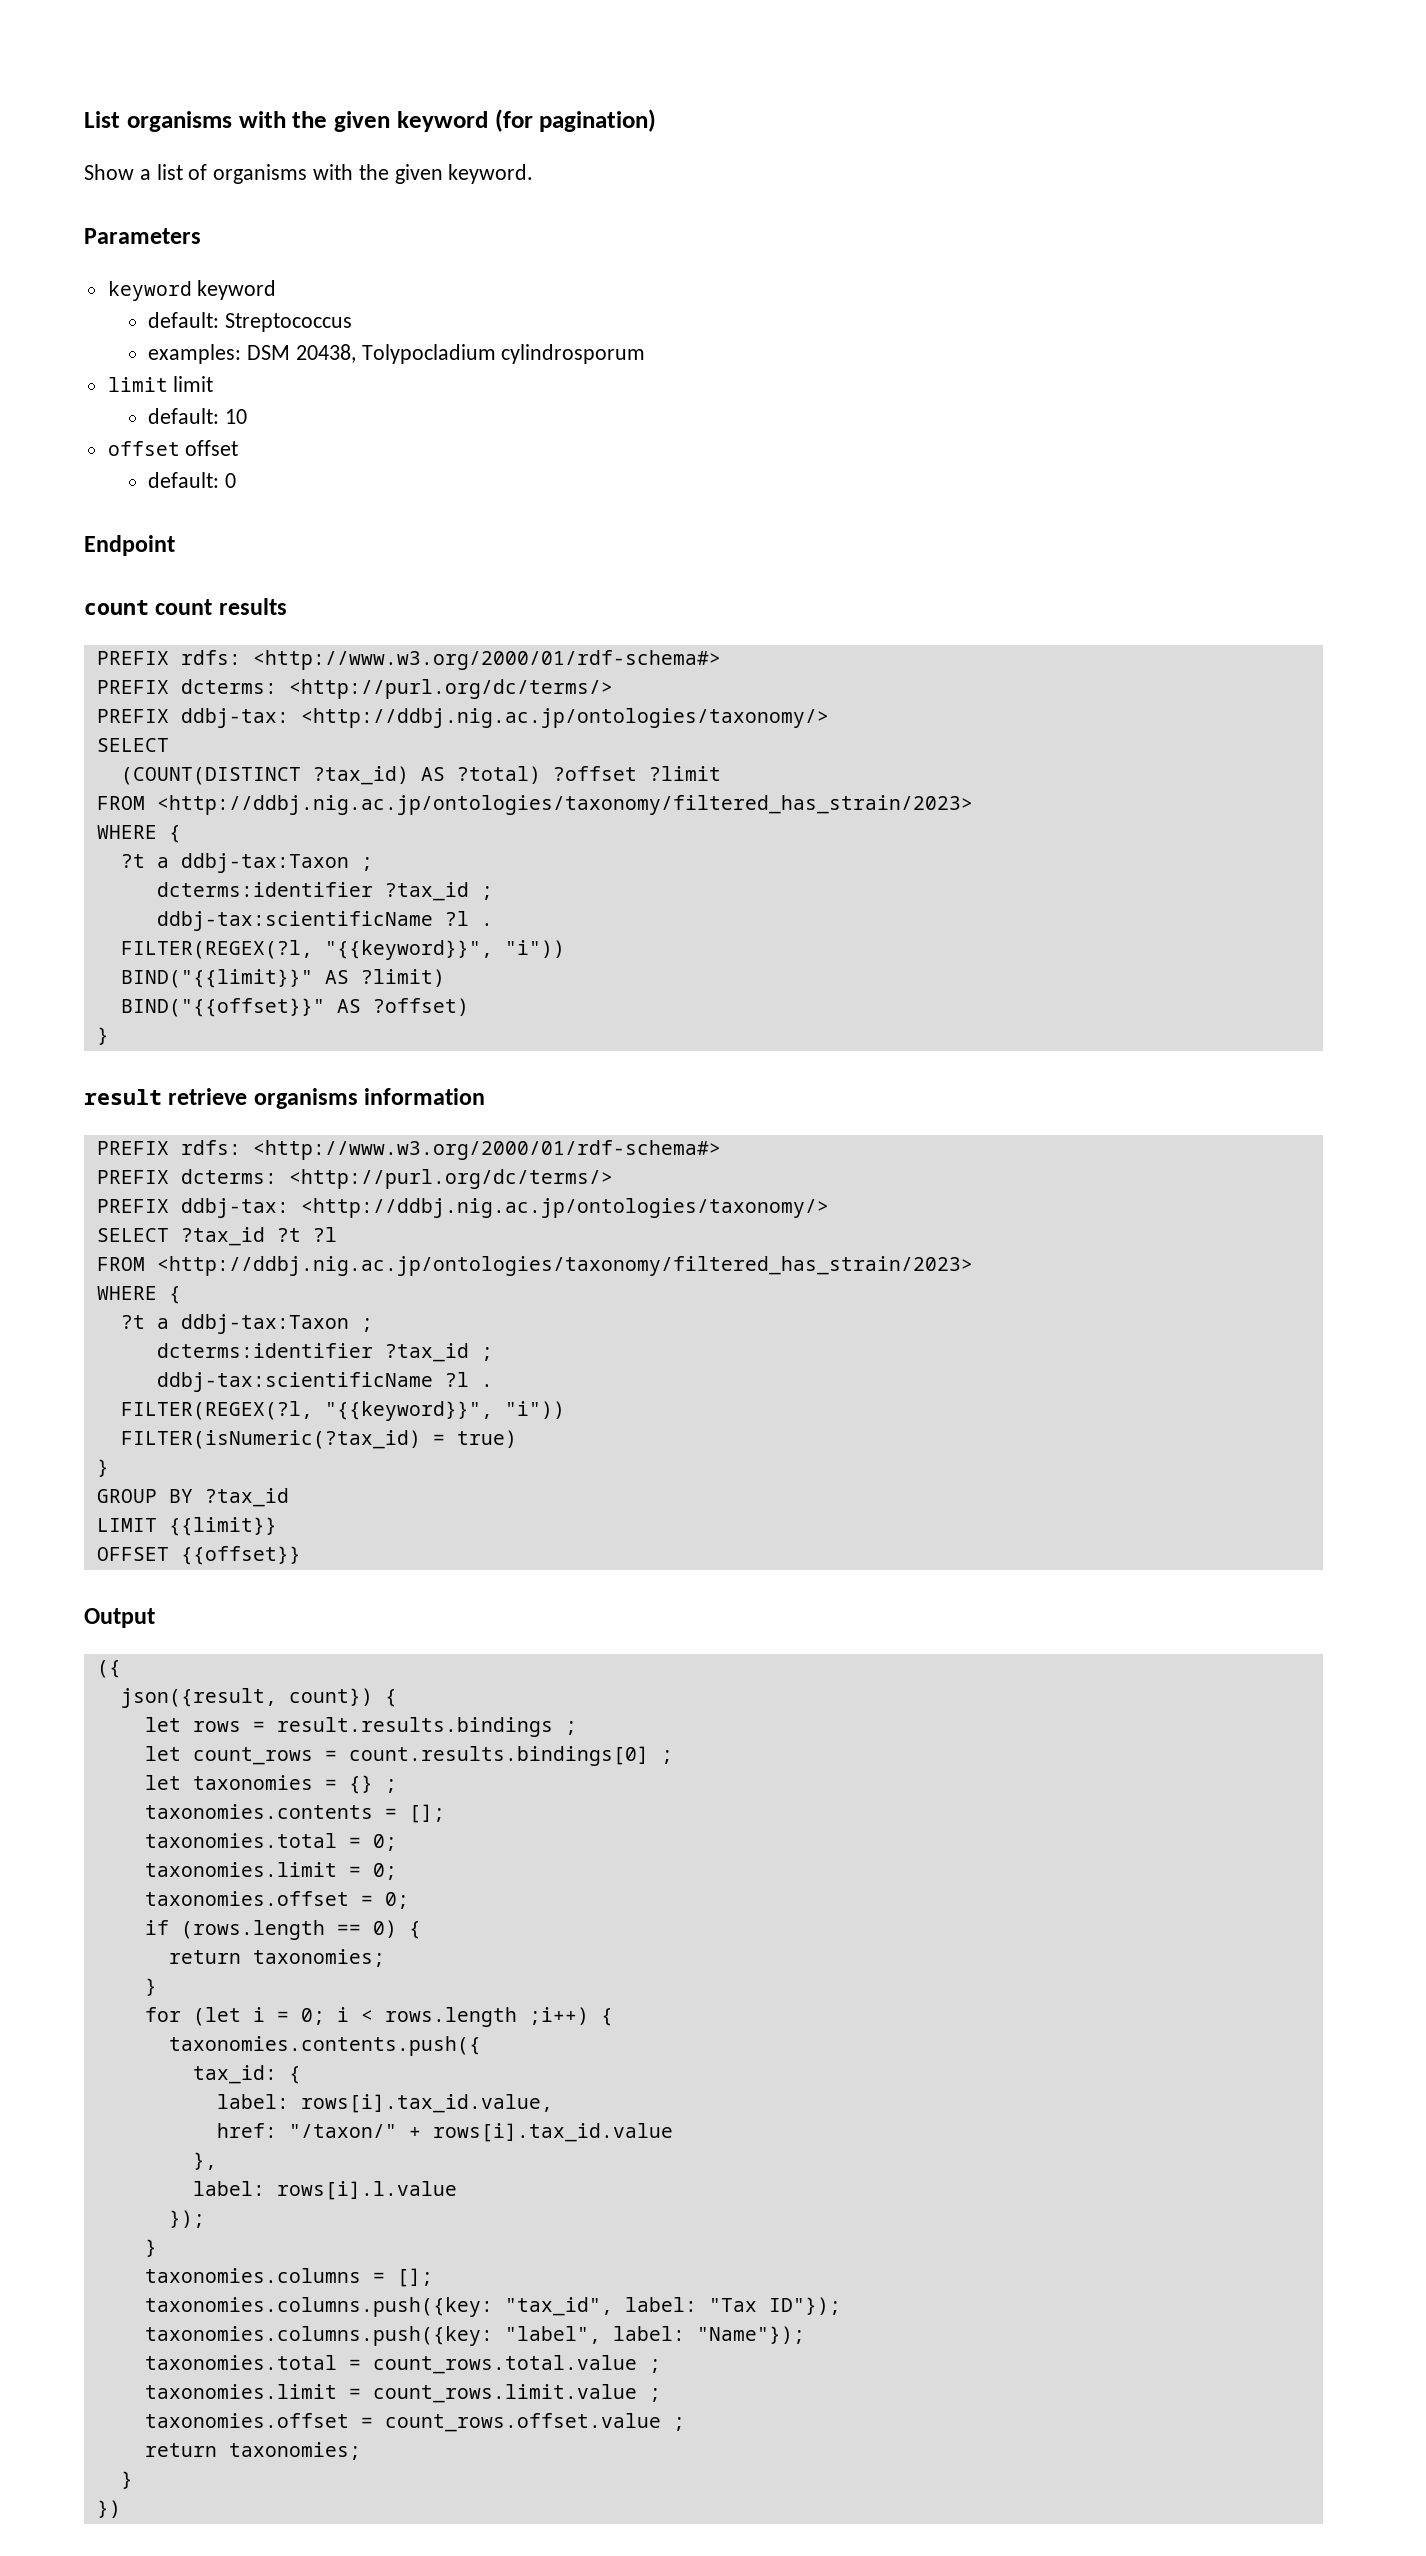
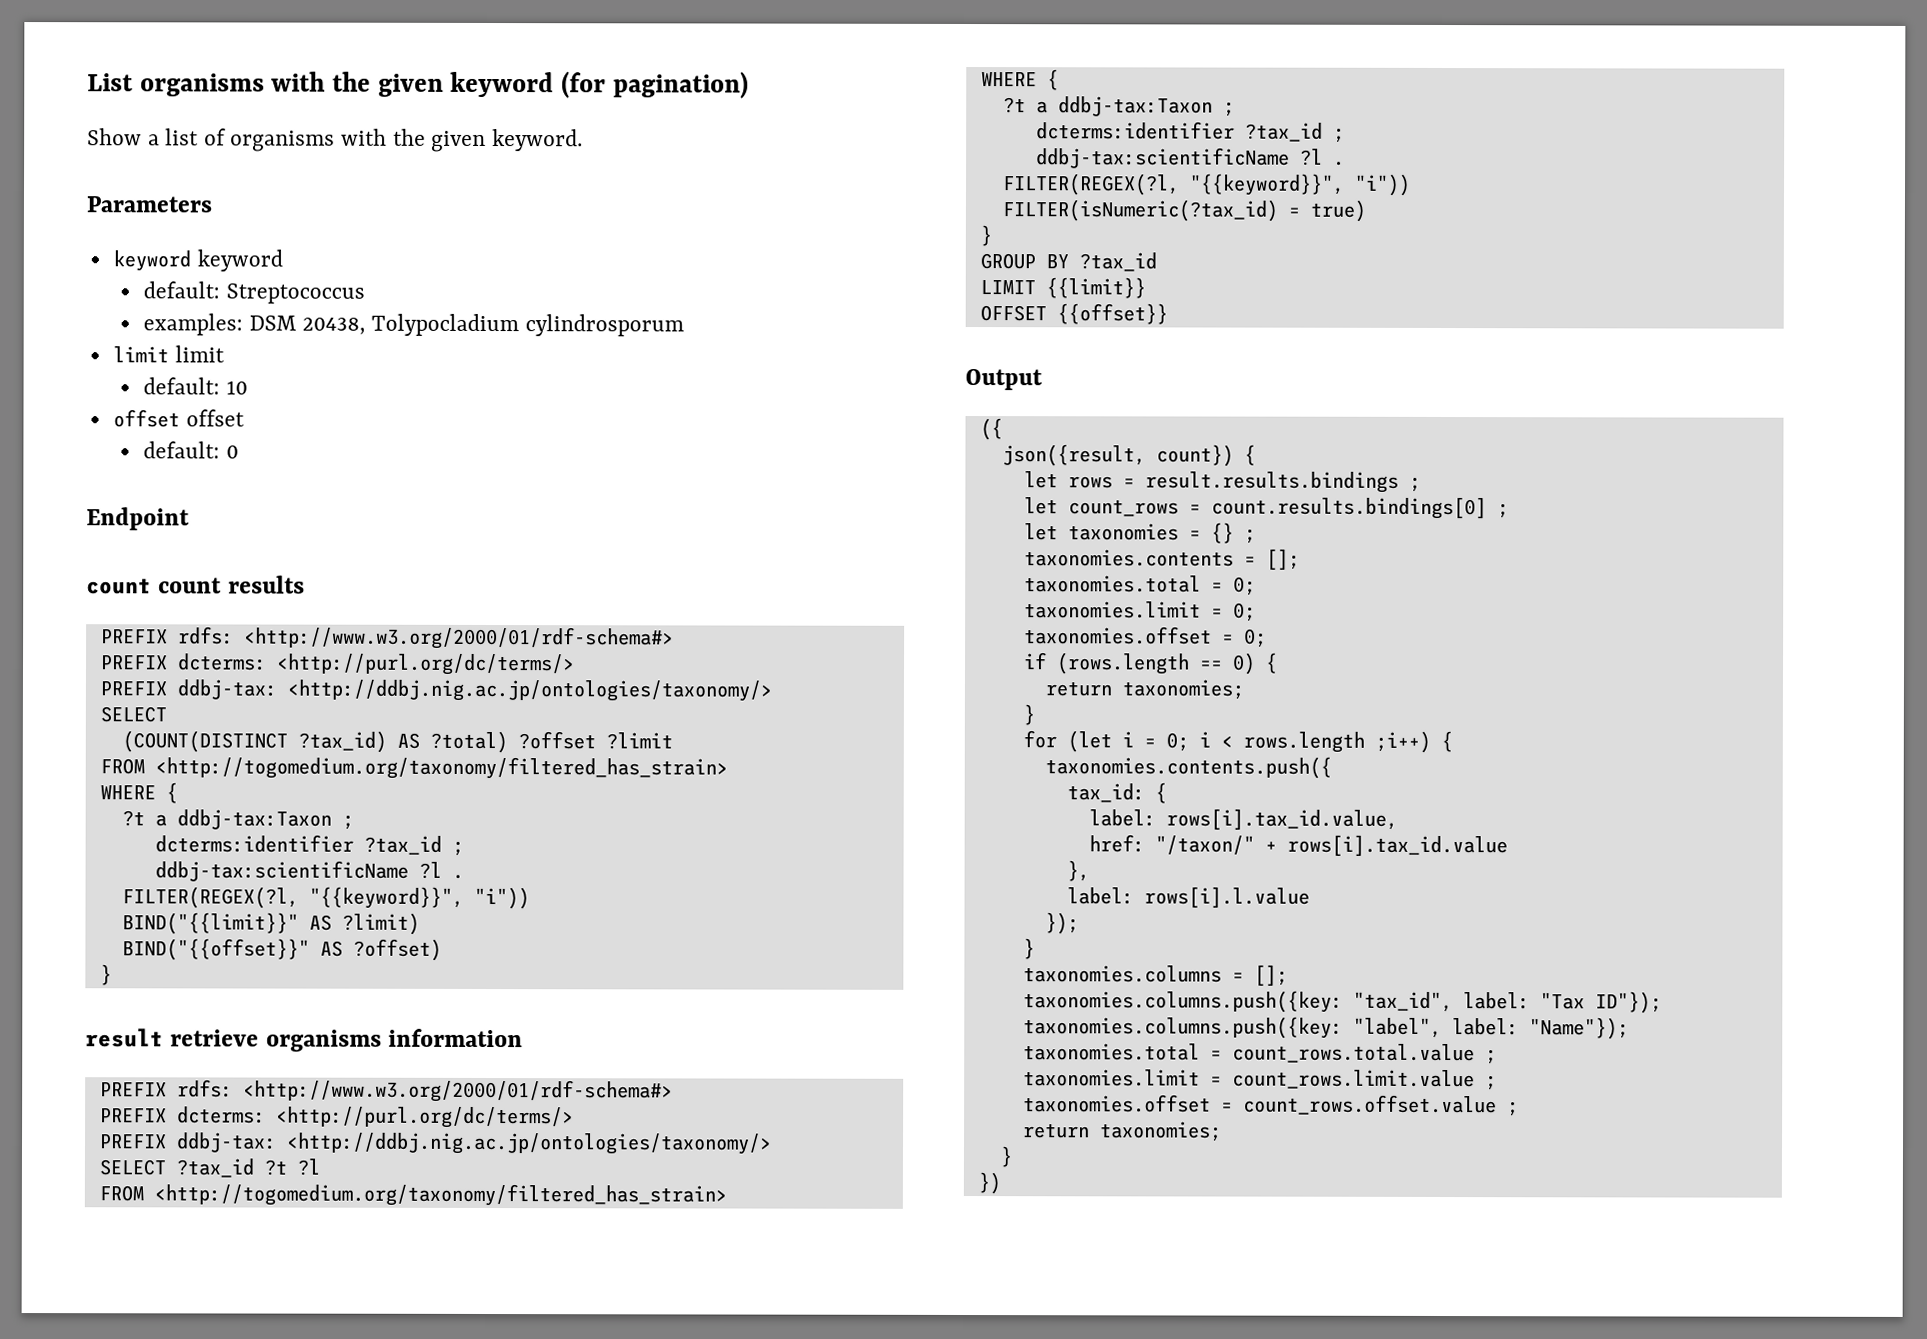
  (COUNT(DISTINCT ?tax_id) AS ?total) ?offset ?limit
- FROM <http://ddbj.nig.ac.jp/ontologies/taxonomy/filtered_has_strain/2023>
+ FROM <http://togomedium.org/taxonomy/filtered_has_strain>
  SELECT ?tax_id ?t ?l
- FROM <http://ddbj.nig.ac.jp/ontologies/taxonomy/filtered_has_strain/2023>
+ FROM <http://togomedium.org/taxonomy/filtered_has_strain>

